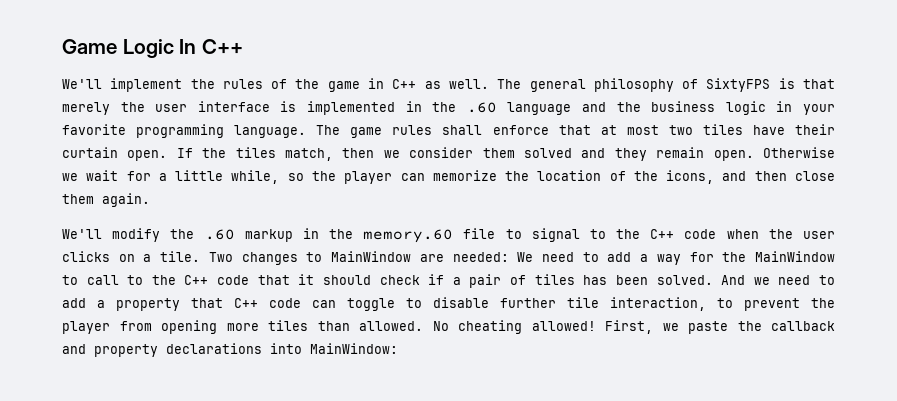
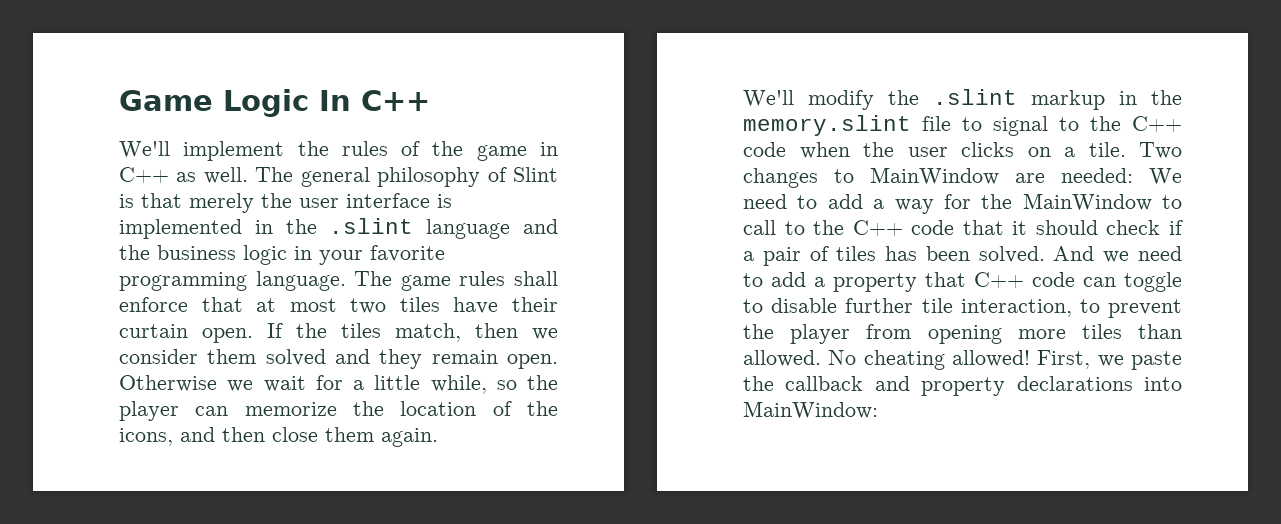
- The general philosophy of SixtyFPS is that merely the user interface is implemented in the .60 language and the business logic in your favorite programming language.
+ The general philosophy of Slint is that merely the user interface is implemented in the .slint language and the business logic in your favorite programming language.
- We'll modify the .60 markup in the memory.60 file to signal to the C++ code when the user clicks on a tile.
+ We'll modify the .slint markup in the memory.slint file to signal to the C++ code when the user clicks on a tile.

